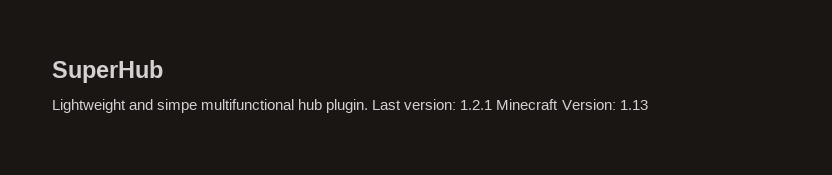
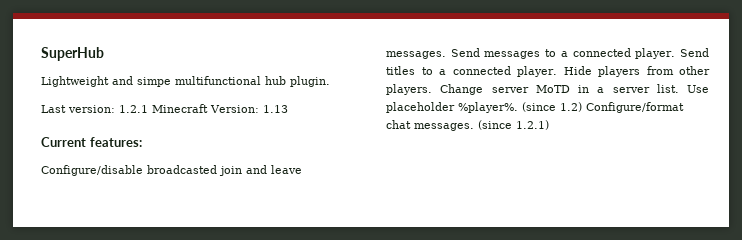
- Lightweight and simpe multifunctional hub plugin. Last version: 1.2.1 Minecraft Version: 1.13
+ Lightweight and simpe multifunctional hub plugin.
+ Last version: 1.2.1 Minecraft Version: 1.13
+ Current features:
+ Configure/disable broadcasted join and leave messages. Send messages to a connected player. Send titles to a connected player. Hide players from other players. Change server MoTD in a server list. Use placeholder %player%. (since 1.2) Configure/format chat messages. (since 1.2.1)

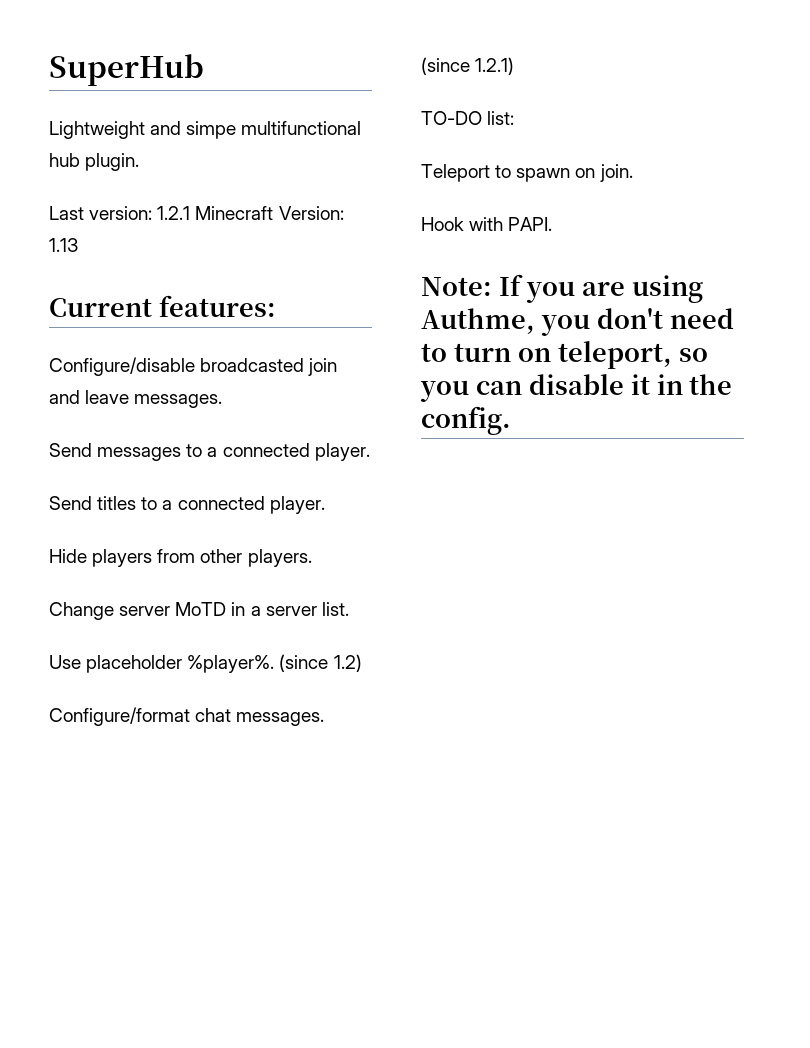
- Configure/disable broadcasted join and leave messages. Send messages to a connected player. Send titles to a connected player. Hide players from other players. Change server MoTD in a server list. Use placeholder %player%.
+ Configure/disable broadcasted join and leave messages.
+ Send messages to a connected player.
+ Send titles to a connected player.
+ Hide players from other players.
+ Change server MoTD in a server list.
+ Use placeholder %player%.
- (since 1.2) Configure/format chat messages.
+ (since 1.2)
+ Configure/format chat messages.
+ TO-DO list:
+ Teleport to spawn on join.
+ Hook with PAPI.
+ Note: If you are using Authme, you don't need to turn on teleport, so you can disable it in the config.

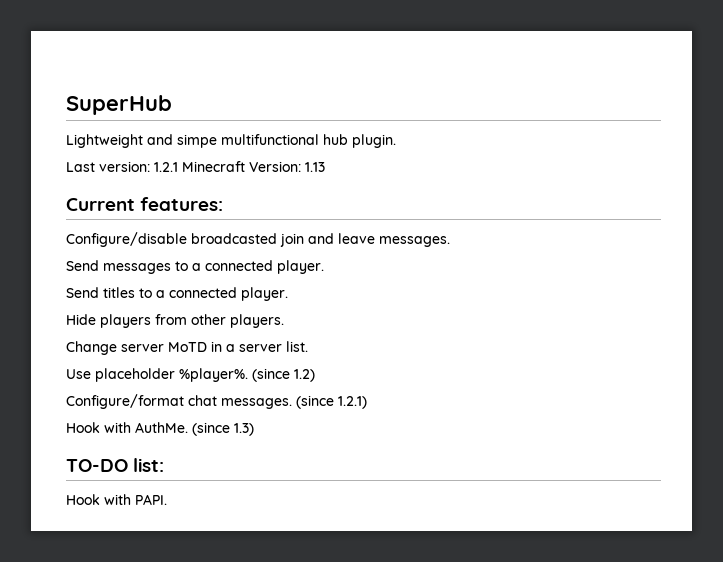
+ Hook with AuthMe. (since 1.3)
  TO-DO list:
- Teleport to spawn on join.
  Hook with PAPI.
- Note: If you are using Authme, you don't need to turn on teleport, so you can disable it in the config.

